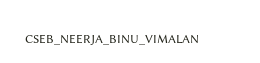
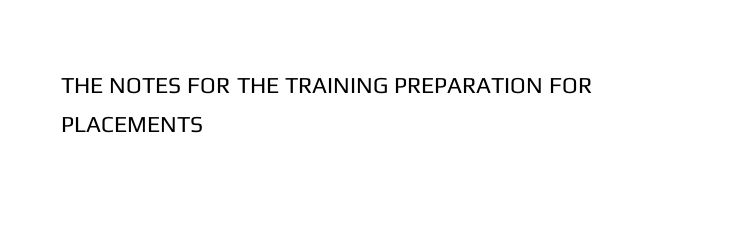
- CSEB_NEERJA_BINU_VIMALAN
+ THE NOTES FOR THE TRAINING PREPARATION FOR PLACEMENTS

